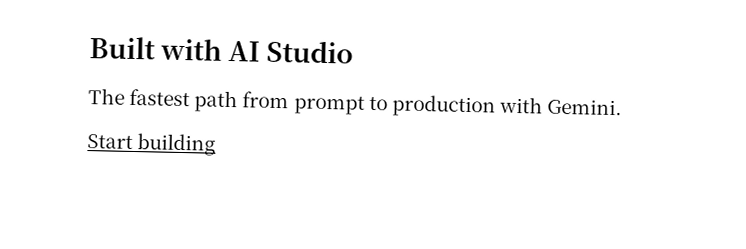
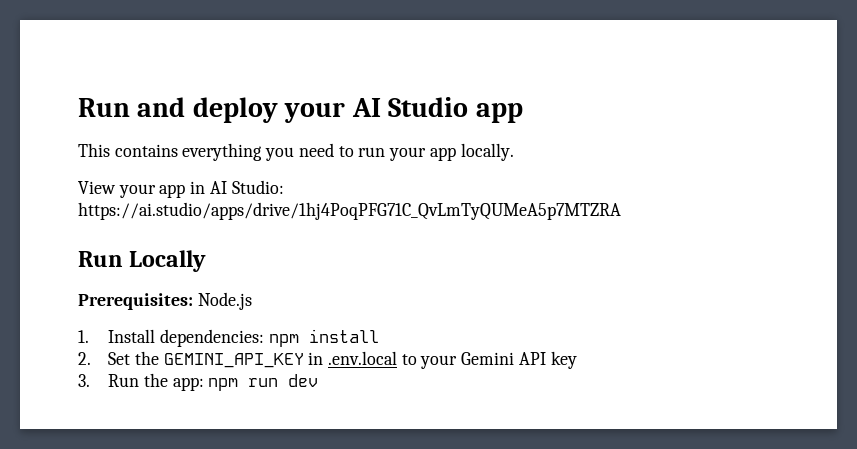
- Built with AI Studio
- The fastest path from prompt to production with Gemini.
- Start building
+ Run and deploy your AI Studio app
+ This contains everything you need to run your app locally.
+ View your app in AI Studio: https://ai.studio/apps/drive/1hj4PoqPFG71C_QvLmTyQUMeA5p7MTZRA
+ Run Locally
+ Prerequisites: Node.js
+ 1. Install dependencies: npm install
+ 2. Set the GEMINI_API_KEY in .env.local to your Gemini API key
+ 3. Run the app: npm run dev

